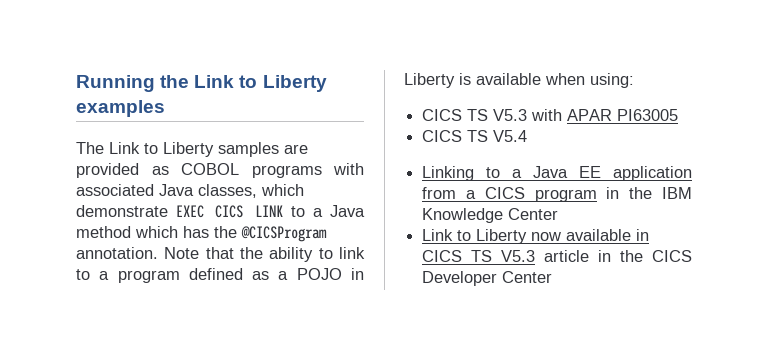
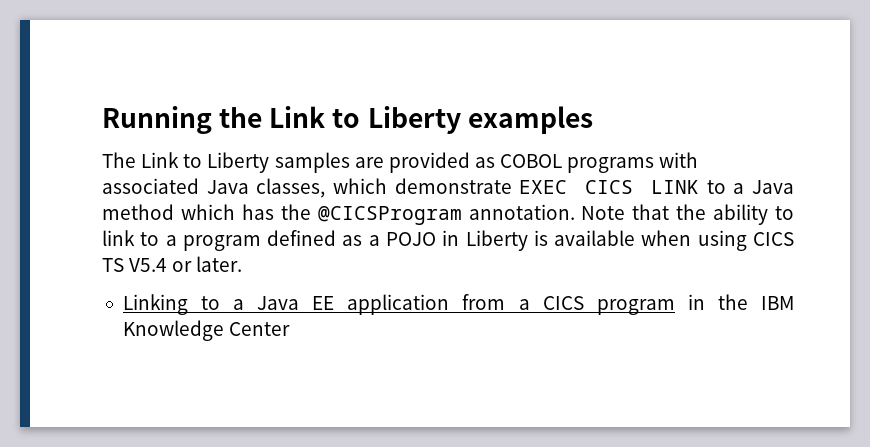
- Note that the ability to link to a program defined as a POJO in Liberty is available when using:
- CICS TS V5.3 with APAR PI63005
- CICS TS V5.4
+ Note that the ability to link to a program defined as a POJO in Liberty is available when using CICS TS V5.4 or later.
- Link to Liberty now available in CICS TS V5.3 article in the CICS Developer Center

